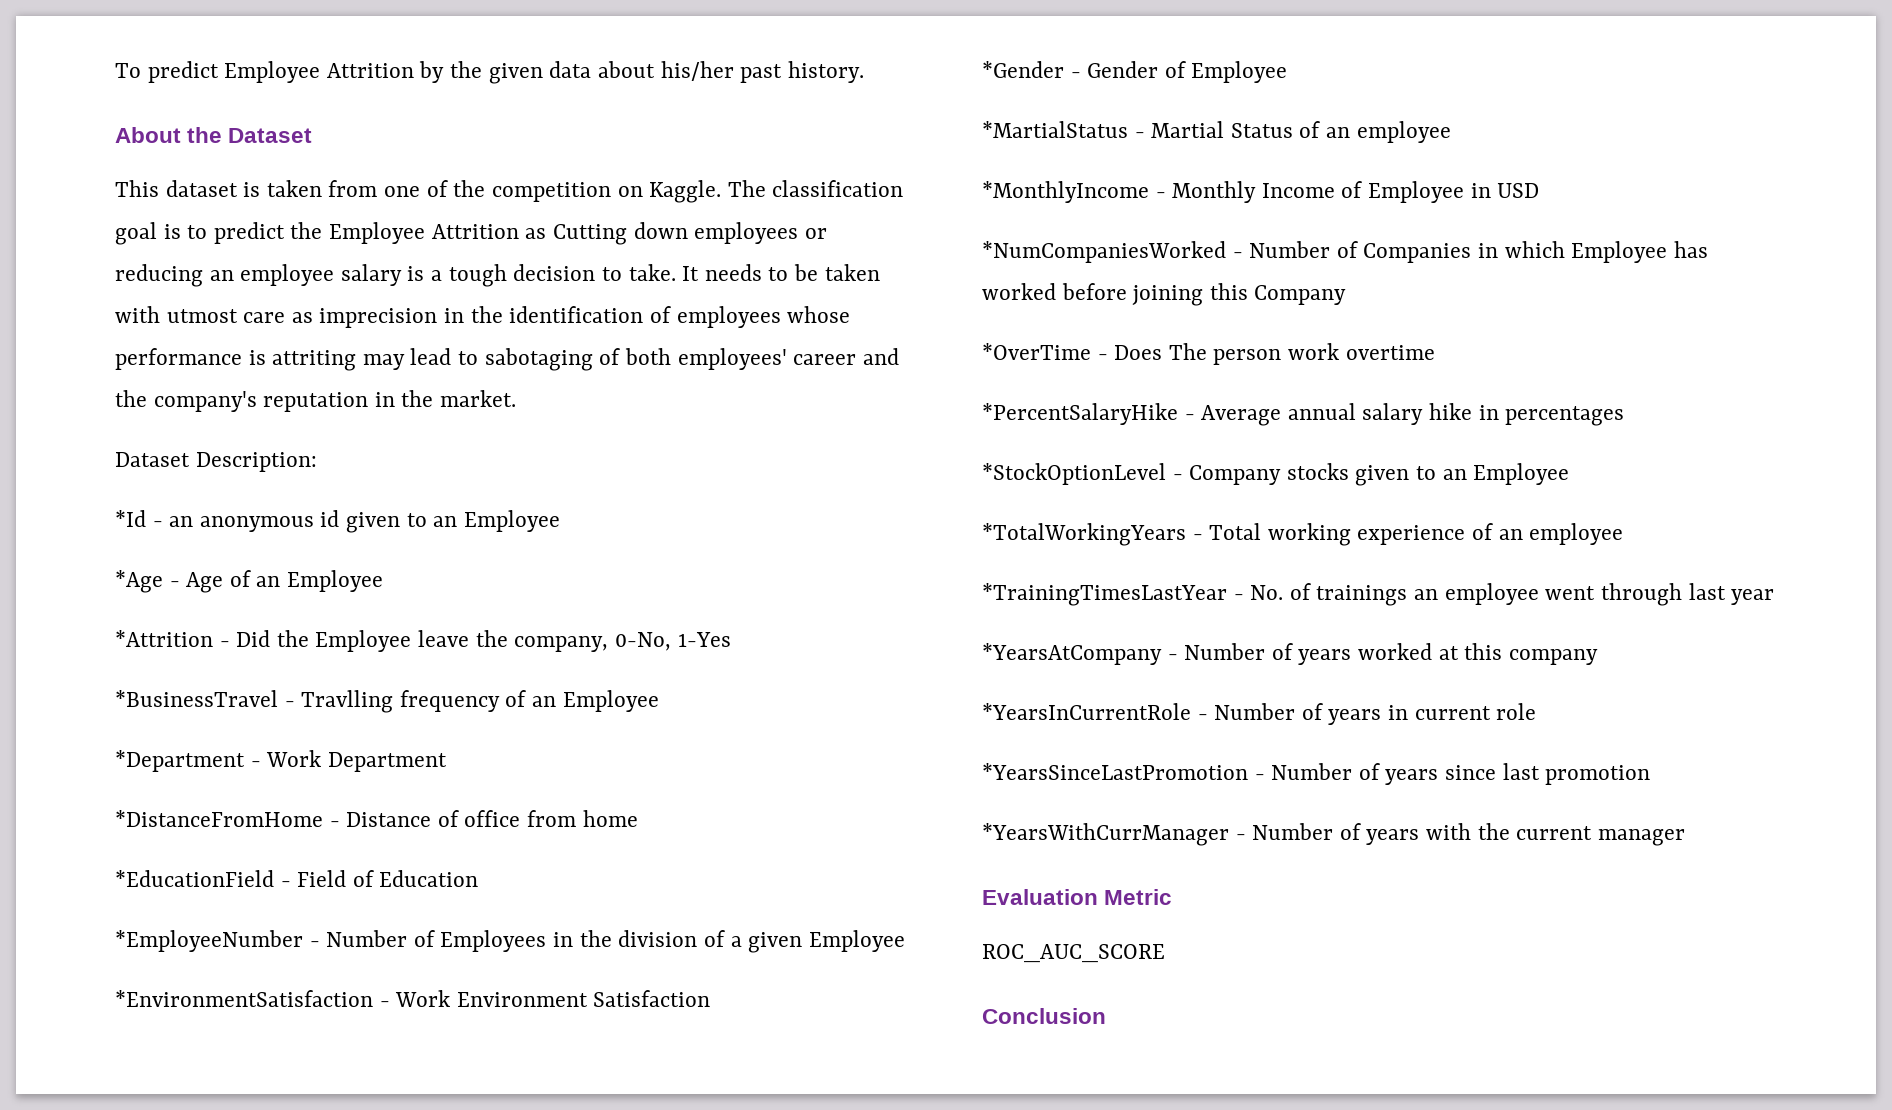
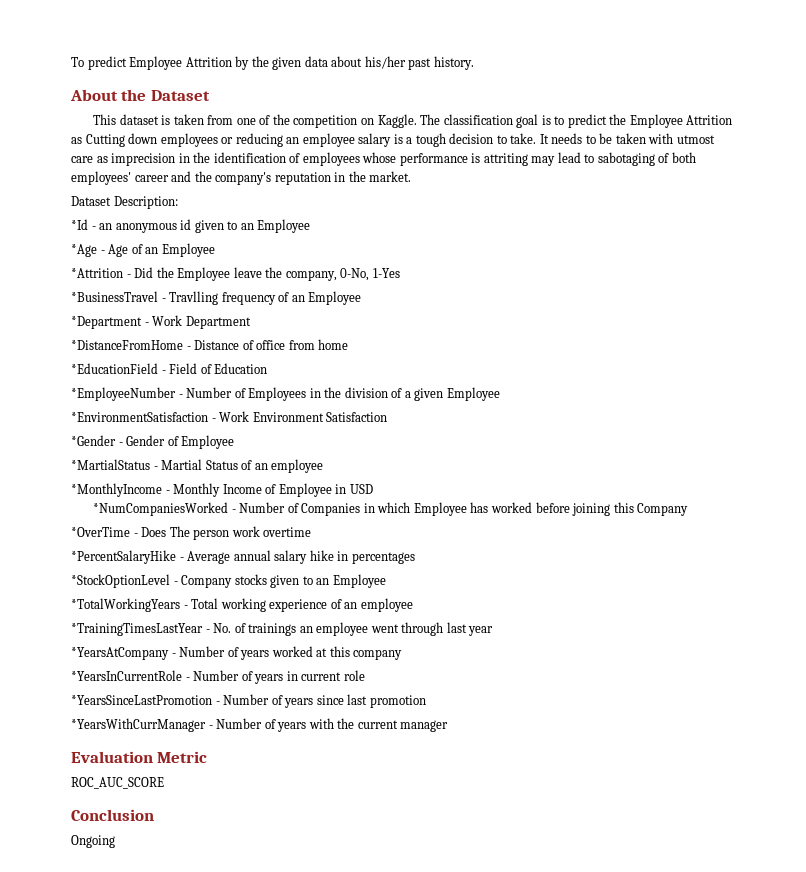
+ Ongoing

